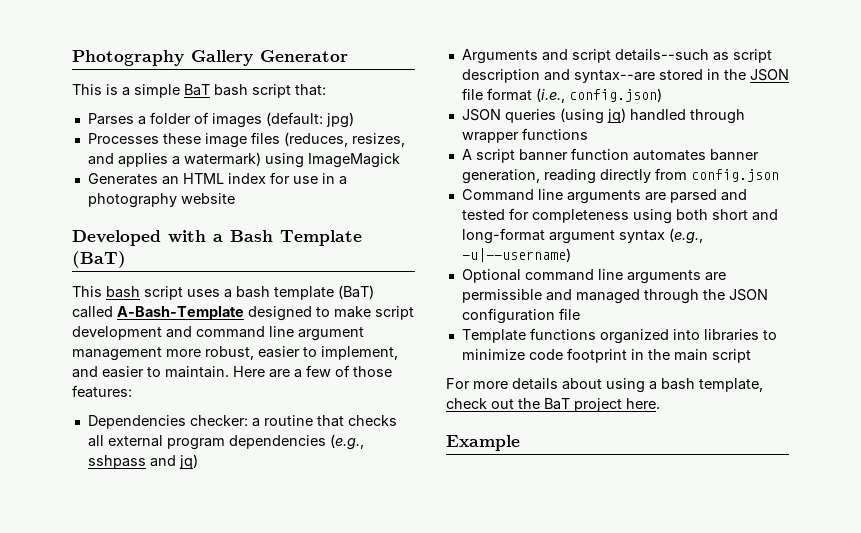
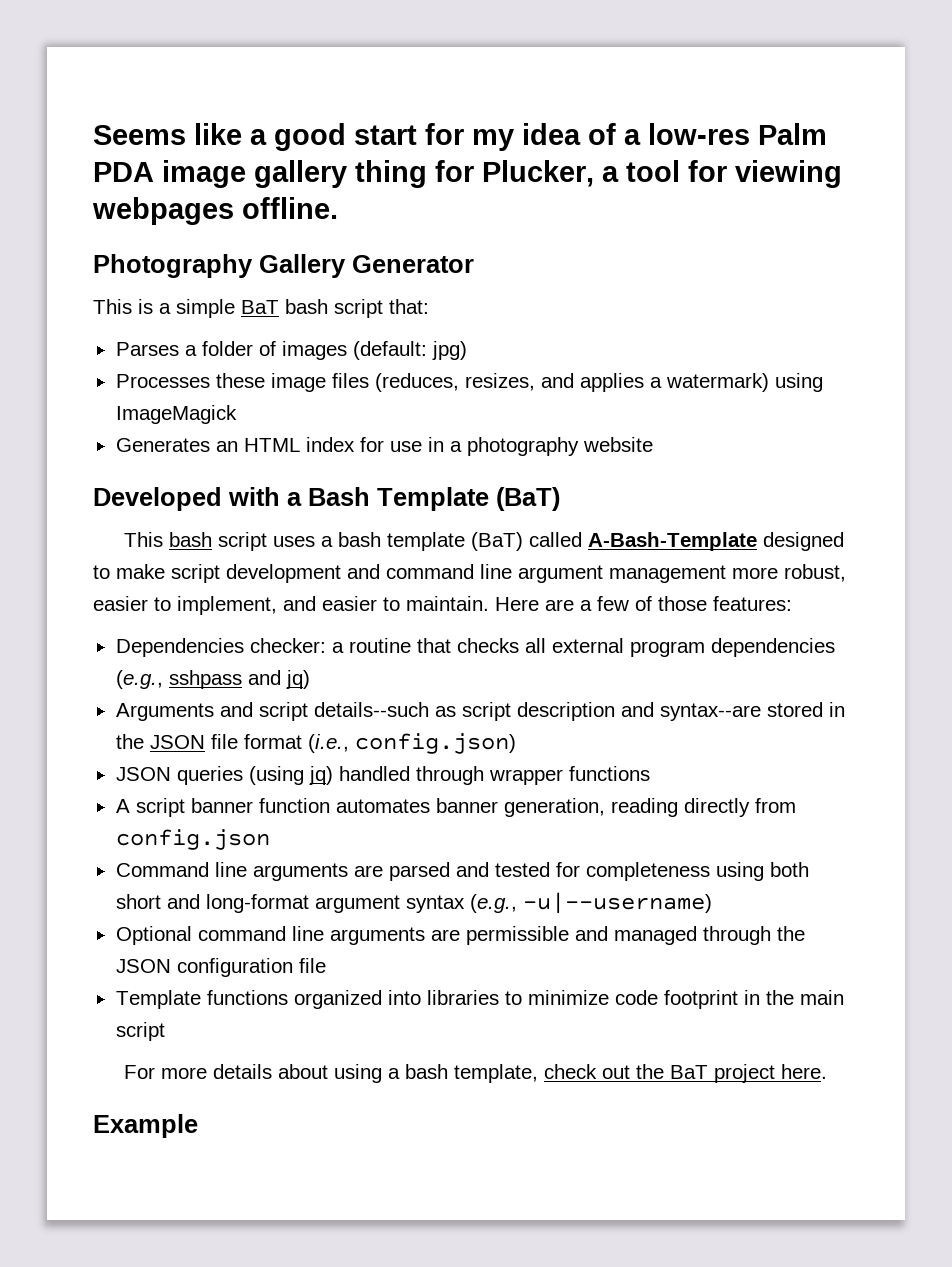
+ Seems like a good start for my idea of a low-res Palm PDA image gallery thing for Plucker, a tool for viewing webpages offline.

